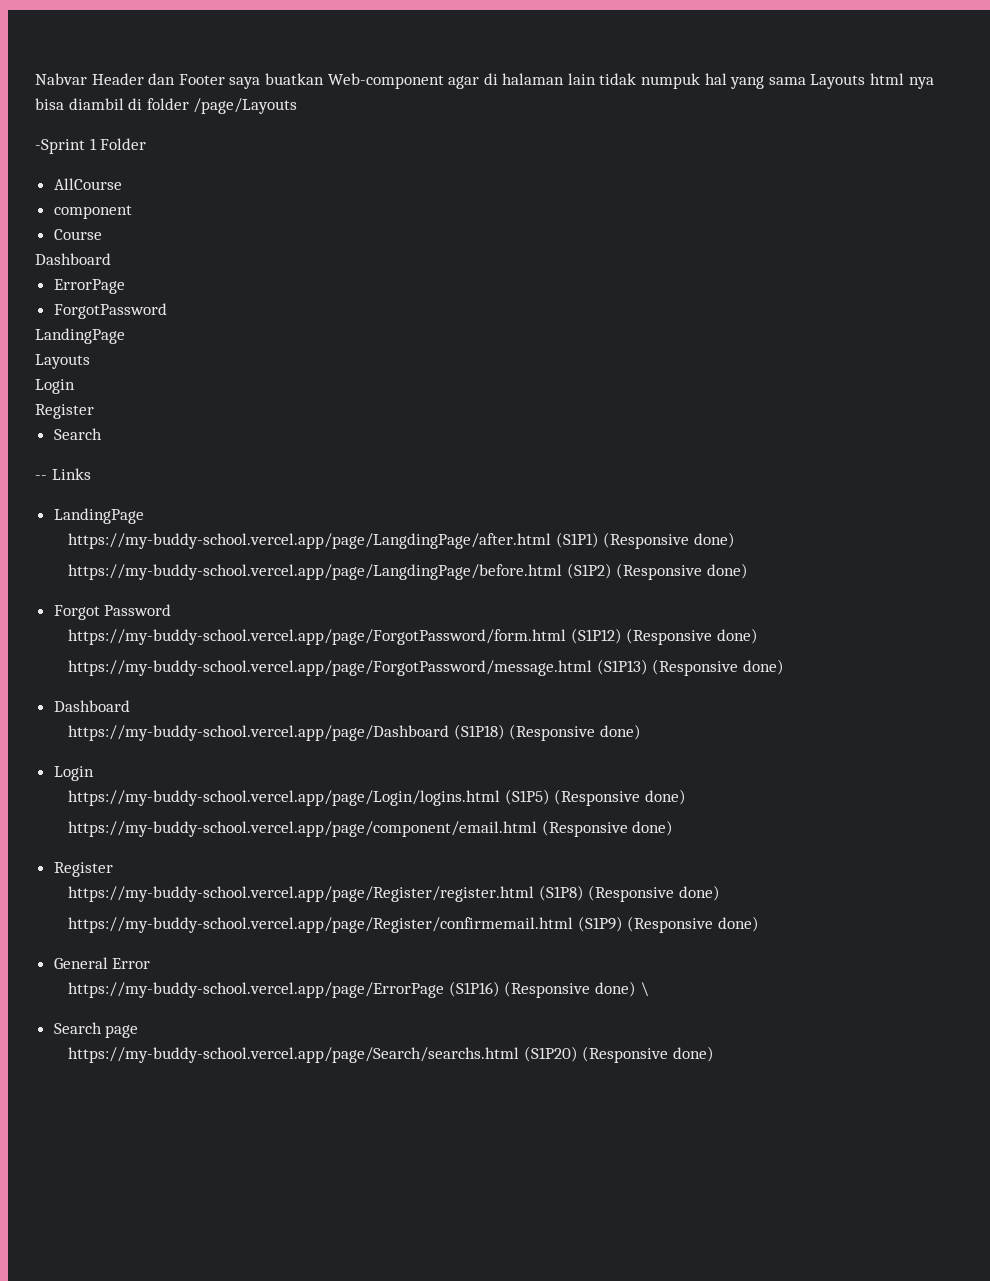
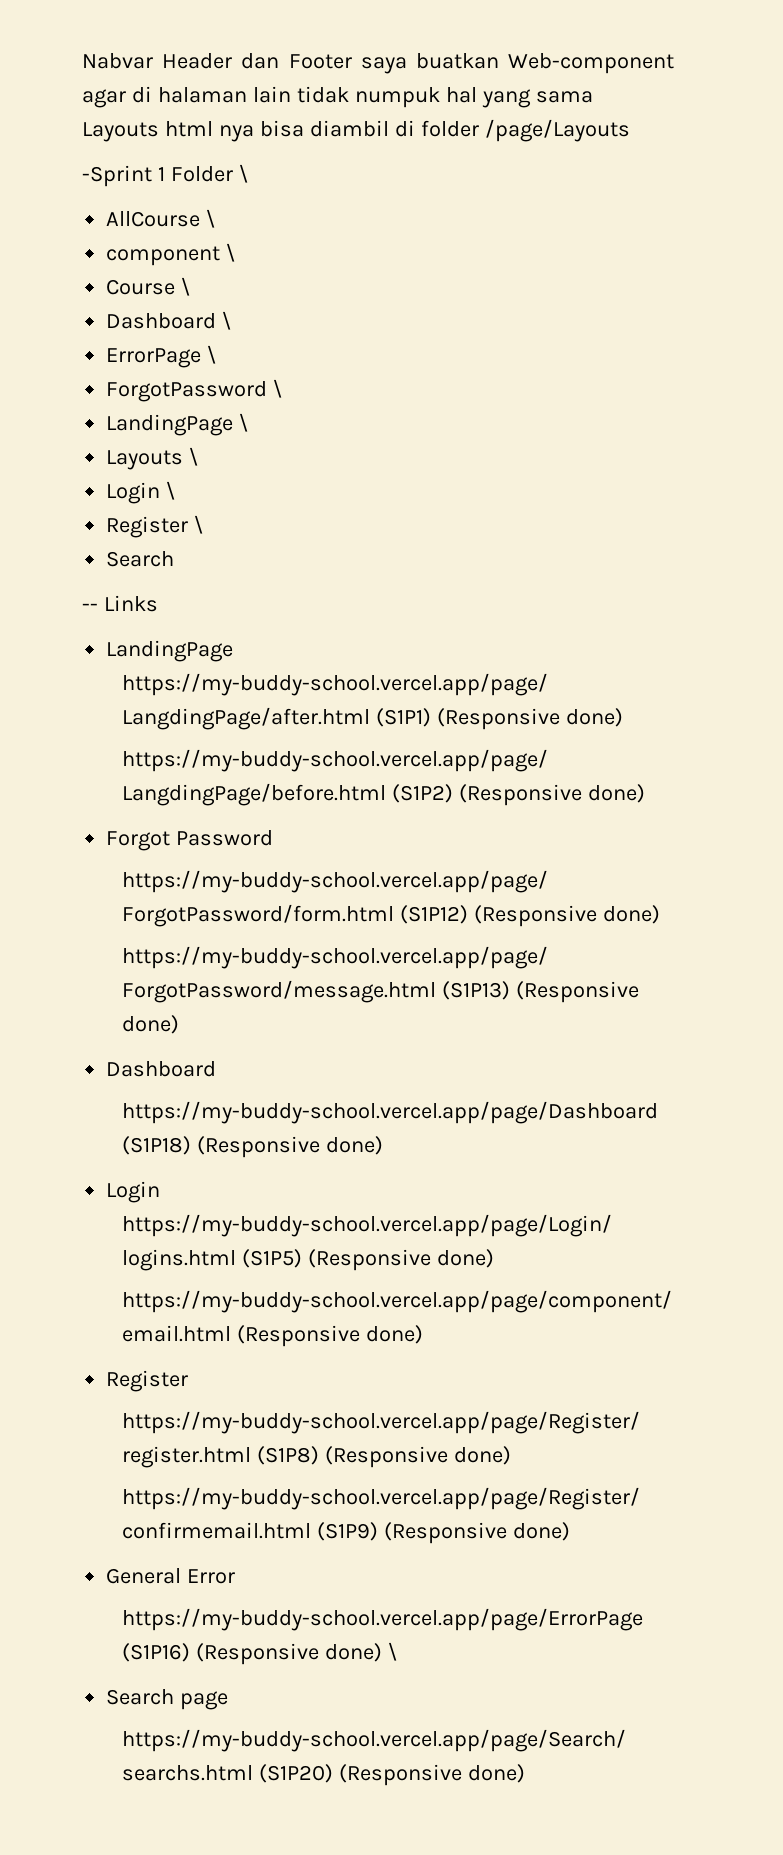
- -Sprint 1 Folder
+ -Sprint 1 Folder \
- AllCourse
+ AllCourse \
- component
+ component \
- Course
- Dashboard
+ Course \
+ Dashboard \
- ErrorPage
+ ErrorPage \
- ForgotPassword
- LandingPage
- Layouts
- Login
- Register
+ ForgotPassword \
+ LandingPage \
+ Layouts \
+ Login \
+ Register \

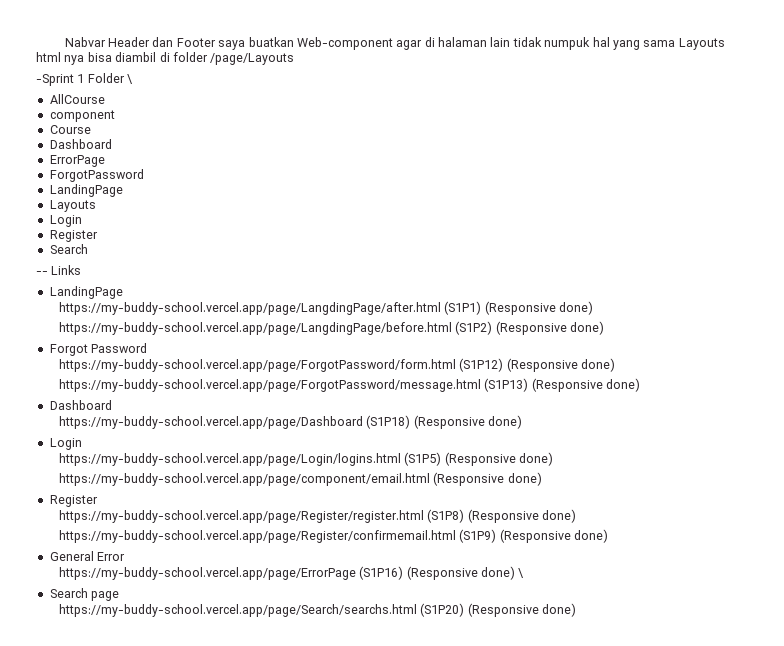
- AllCourse \
+ AllCourse
- component \
+ component
- Course \
- Dashboard \
+ Course
+ Dashboard
- ErrorPage \
+ ErrorPage
- ForgotPassword \
- LandingPage \
- Layouts \
- Login \
- Register \
+ ForgotPassword
+ LandingPage
+ Layouts
+ Login
+ Register

